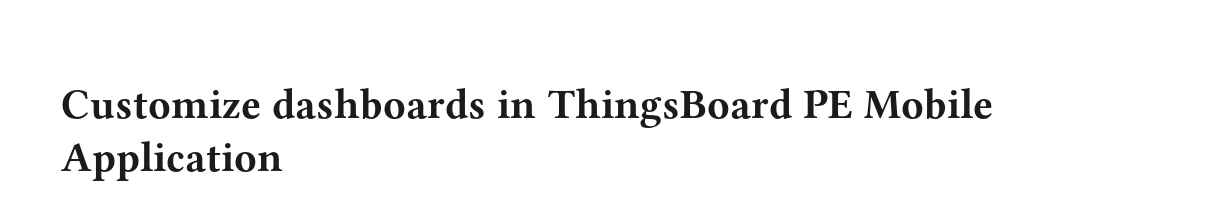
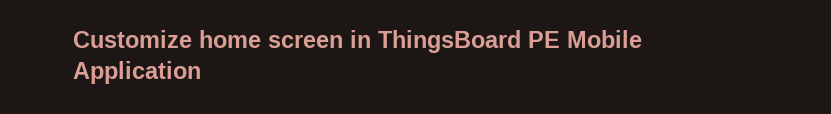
- Customize dashboards in ThingsBoard PE Mobile Application
+ Customize home screen in ThingsBoard PE Mobile Application

